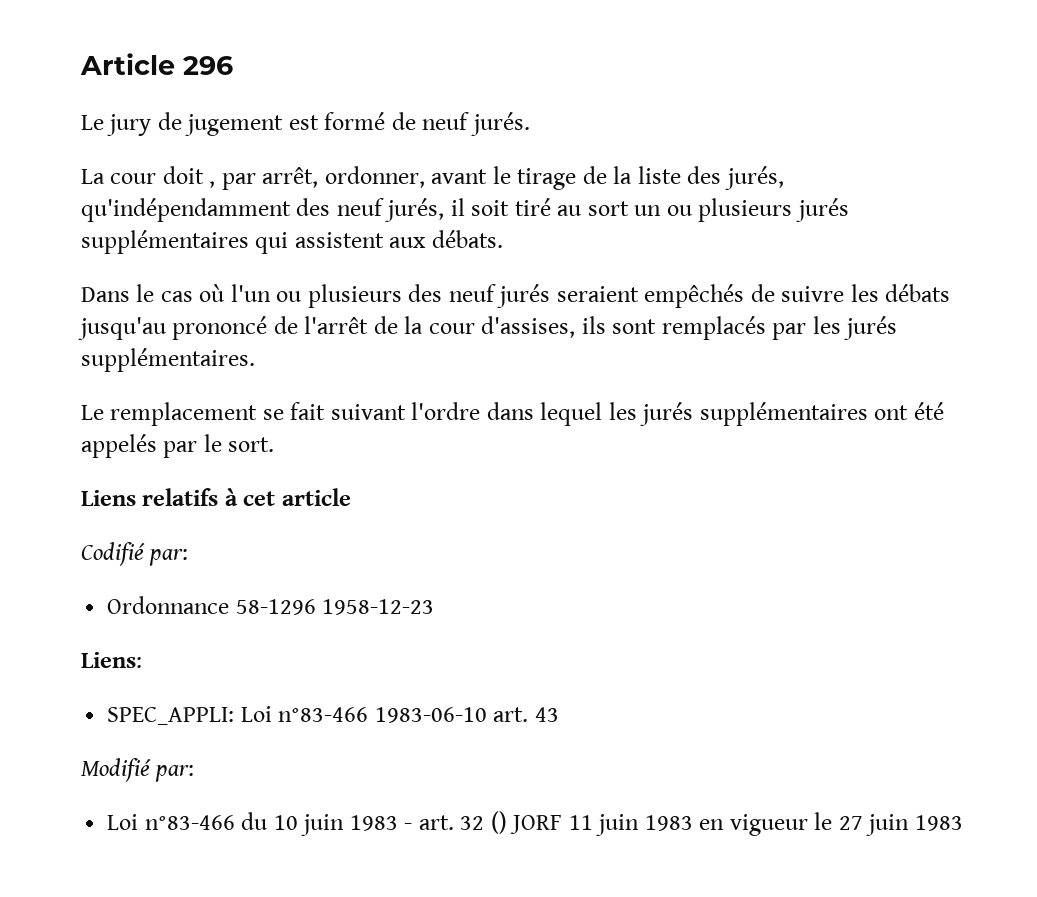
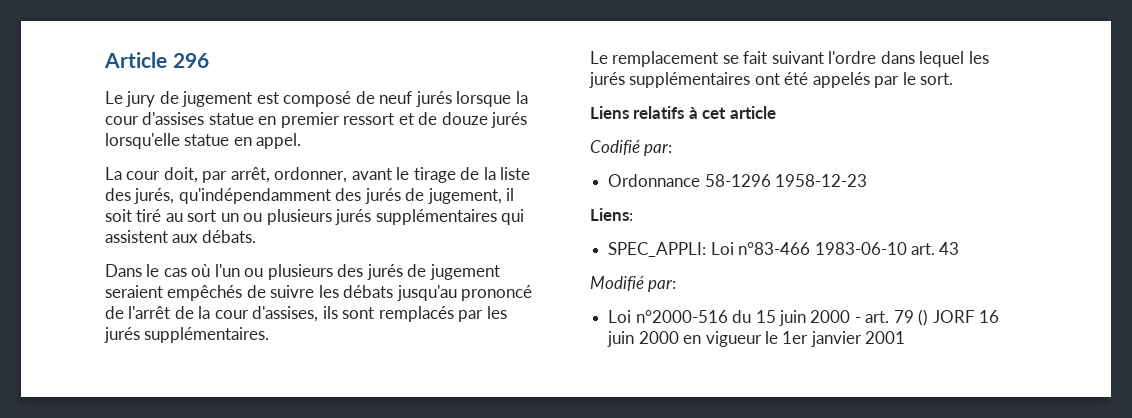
- Le jury de jugement est formé de neuf jurés.
+ Le jury de jugement est composé de neuf jurés lorsque la cour d'assises statue en premier ressort et de douze jurés lorsqu'elle statue en appel.
- La cour doit , par arrêt, ordonner, avant le tirage de la liste des jurés, qu'indépendamment des neuf jurés, il soit tiré au sort un ou plusieurs jurés supplémentaires qui assistent aux débats.
+ La cour doit, par arrêt, ordonner, avant le tirage de la liste des jurés, qu'indépendamment des jurés de jugement, il soit tiré au sort un ou plusieurs jurés supplémentaires qui assistent aux débats.
- Dans le cas où l'un ou plusieurs des neuf jurés seraient empêchés de suivre les débats jusqu'au prononcé de l'arrêt de la cour d'assises, ils sont remplacés par les jurés supplémentaires.
+ Dans le cas où l'un ou plusieurs des jurés de jugement seraient empêchés de suivre les débats jusqu'au prononcé de l'arrêt de la cour d'assises, ils sont remplacés par les jurés supplémentaires.
- Loi n°83-466 du 10 juin 1983 - art. 32 () JORF 11 juin 1983 en vigueur le 27 juin 1983
+ Loi n°2000-516 du 15 juin 2000 - art. 79 () JORF 16 juin 2000 en vigueur le 1er janvier 2001

